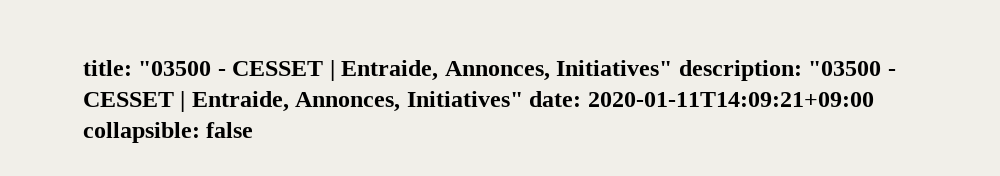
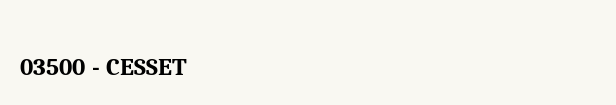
- title: "03500 - CESSET | Entraide, Annonces, Initiatives" description: "03500 - CESSET | Entraide, Annonces, Initiatives" date: 2020-01-11T14:09:21+09:00 collapsible: false
+ 03500 - CESSET

